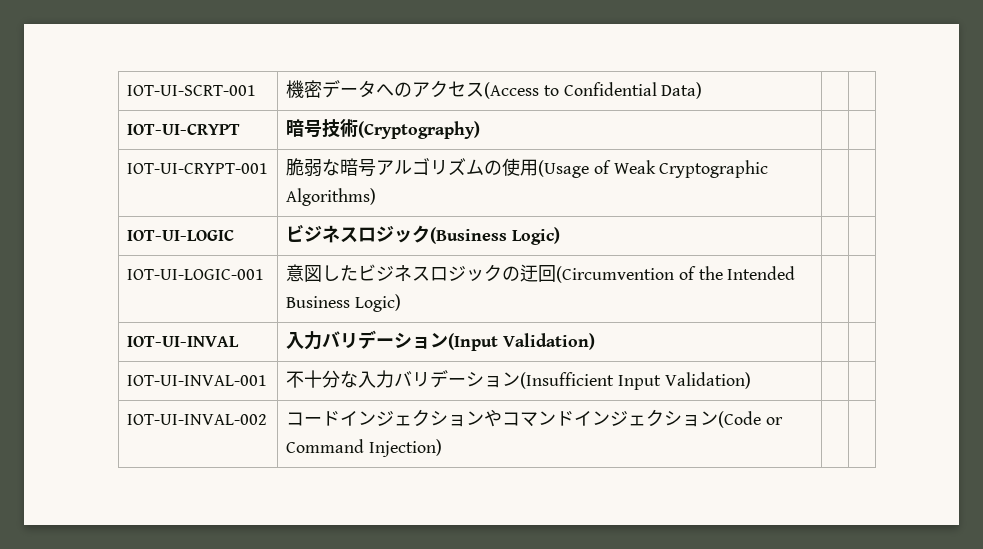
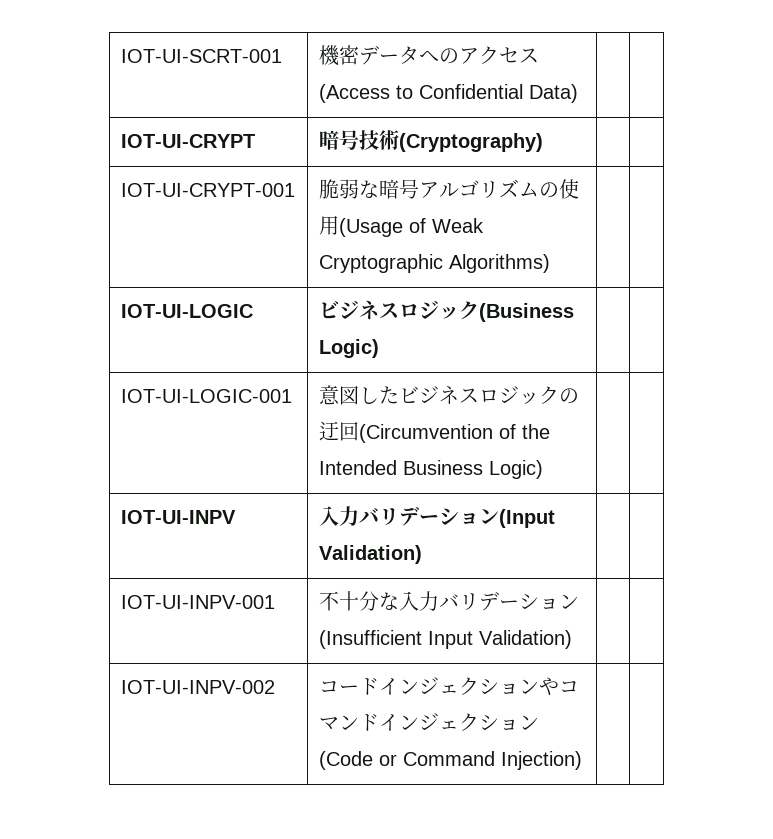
- IOT-UI-INVAL | 入力バリデーション(Input Validation) | |
+ IOT-UI-INPV | 入力バリデーション(Input Validation) | |
- IOT-UI-INVAL-001 | 不十分な入力バリデーション(Insufficient Input Validation) | |
+ IOT-UI-INPV-001 | 不十分な入力バリデーション(Insufficient Input Validation) | |
- IOT-UI-INVAL-002 | コードインジェクションやコマンドインジェクション(Code or Command Injection) | |
+ IOT-UI-INPV-002 | コードインジェクションやコマンドインジェクション(Code or Command Injection) | |

